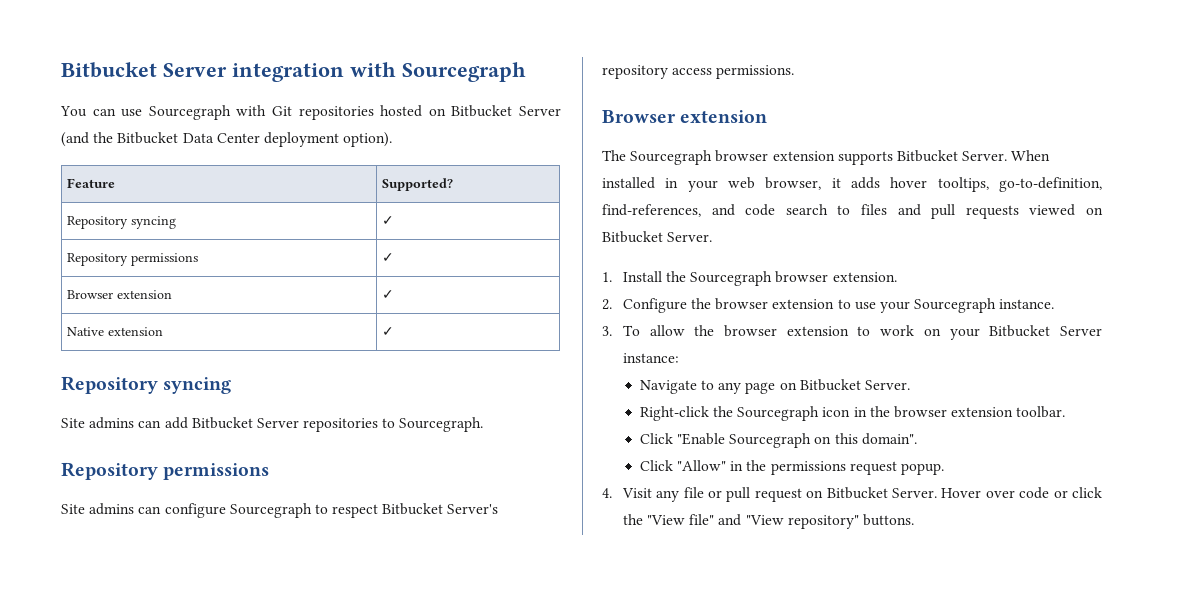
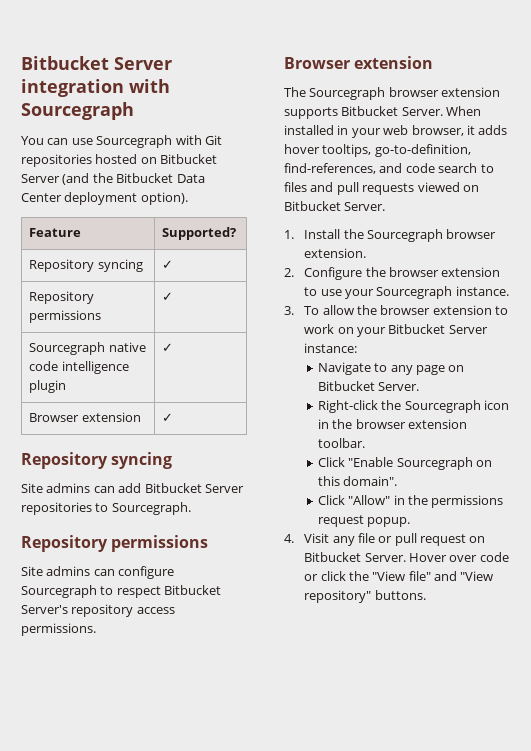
+ Sourcegraph native code intelligence plugin | ✓
  Browser extension | ✓
- Native extension | ✓

